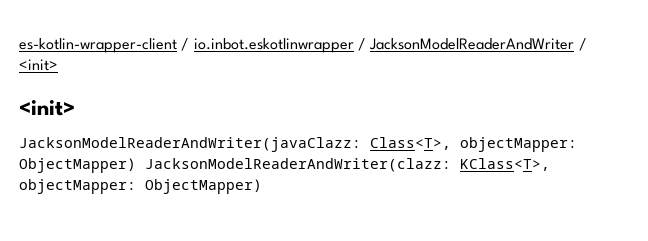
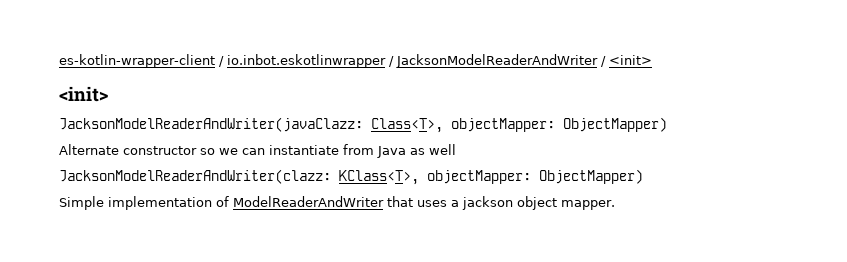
- JacksonModelReaderAndWriter(javaClazz: Class<T>, objectMapper: ObjectMapper) JacksonModelReaderAndWriter(clazz: KClass<T>, objectMapper: ObjectMapper)
+ JacksonModelReaderAndWriter(javaClazz: Class<T>, objectMapper: ObjectMapper)
+ Alternate constructor so we can instantiate from Java as well
+ JacksonModelReaderAndWriter(clazz: KClass<T>, objectMapper: ObjectMapper)
+ Simple implementation of ModelReaderAndWriter that uses a jackson object mapper.

